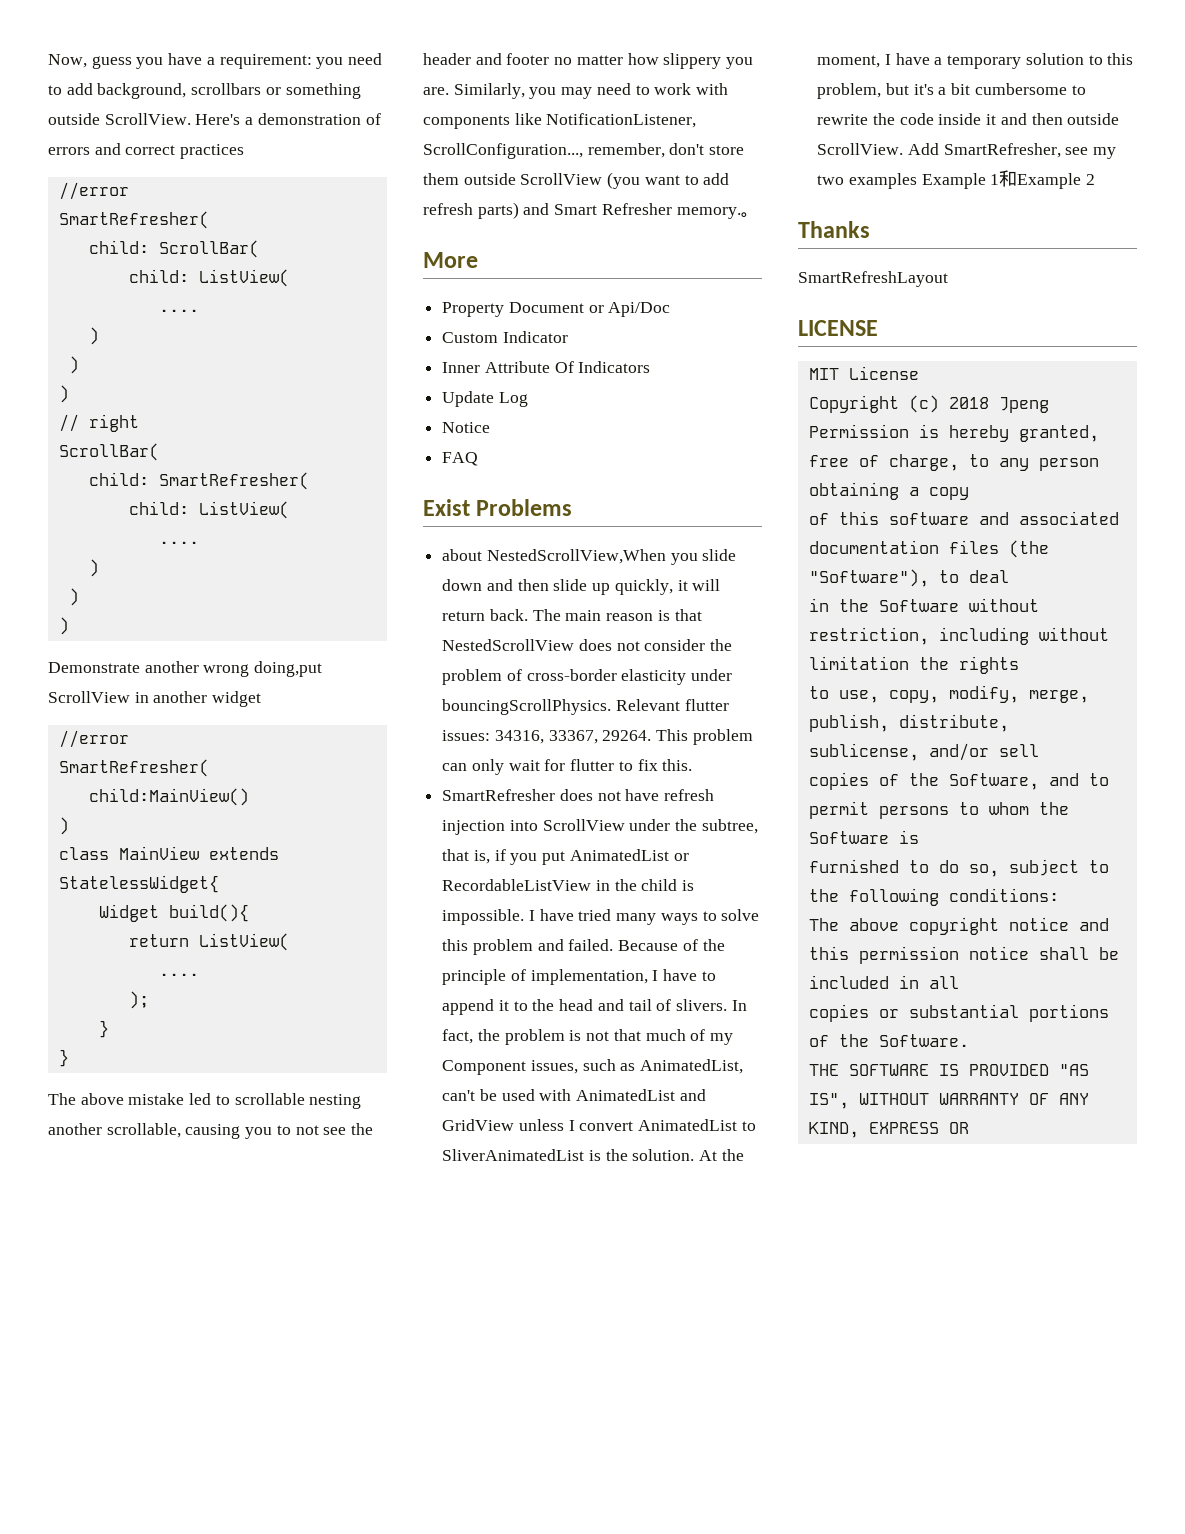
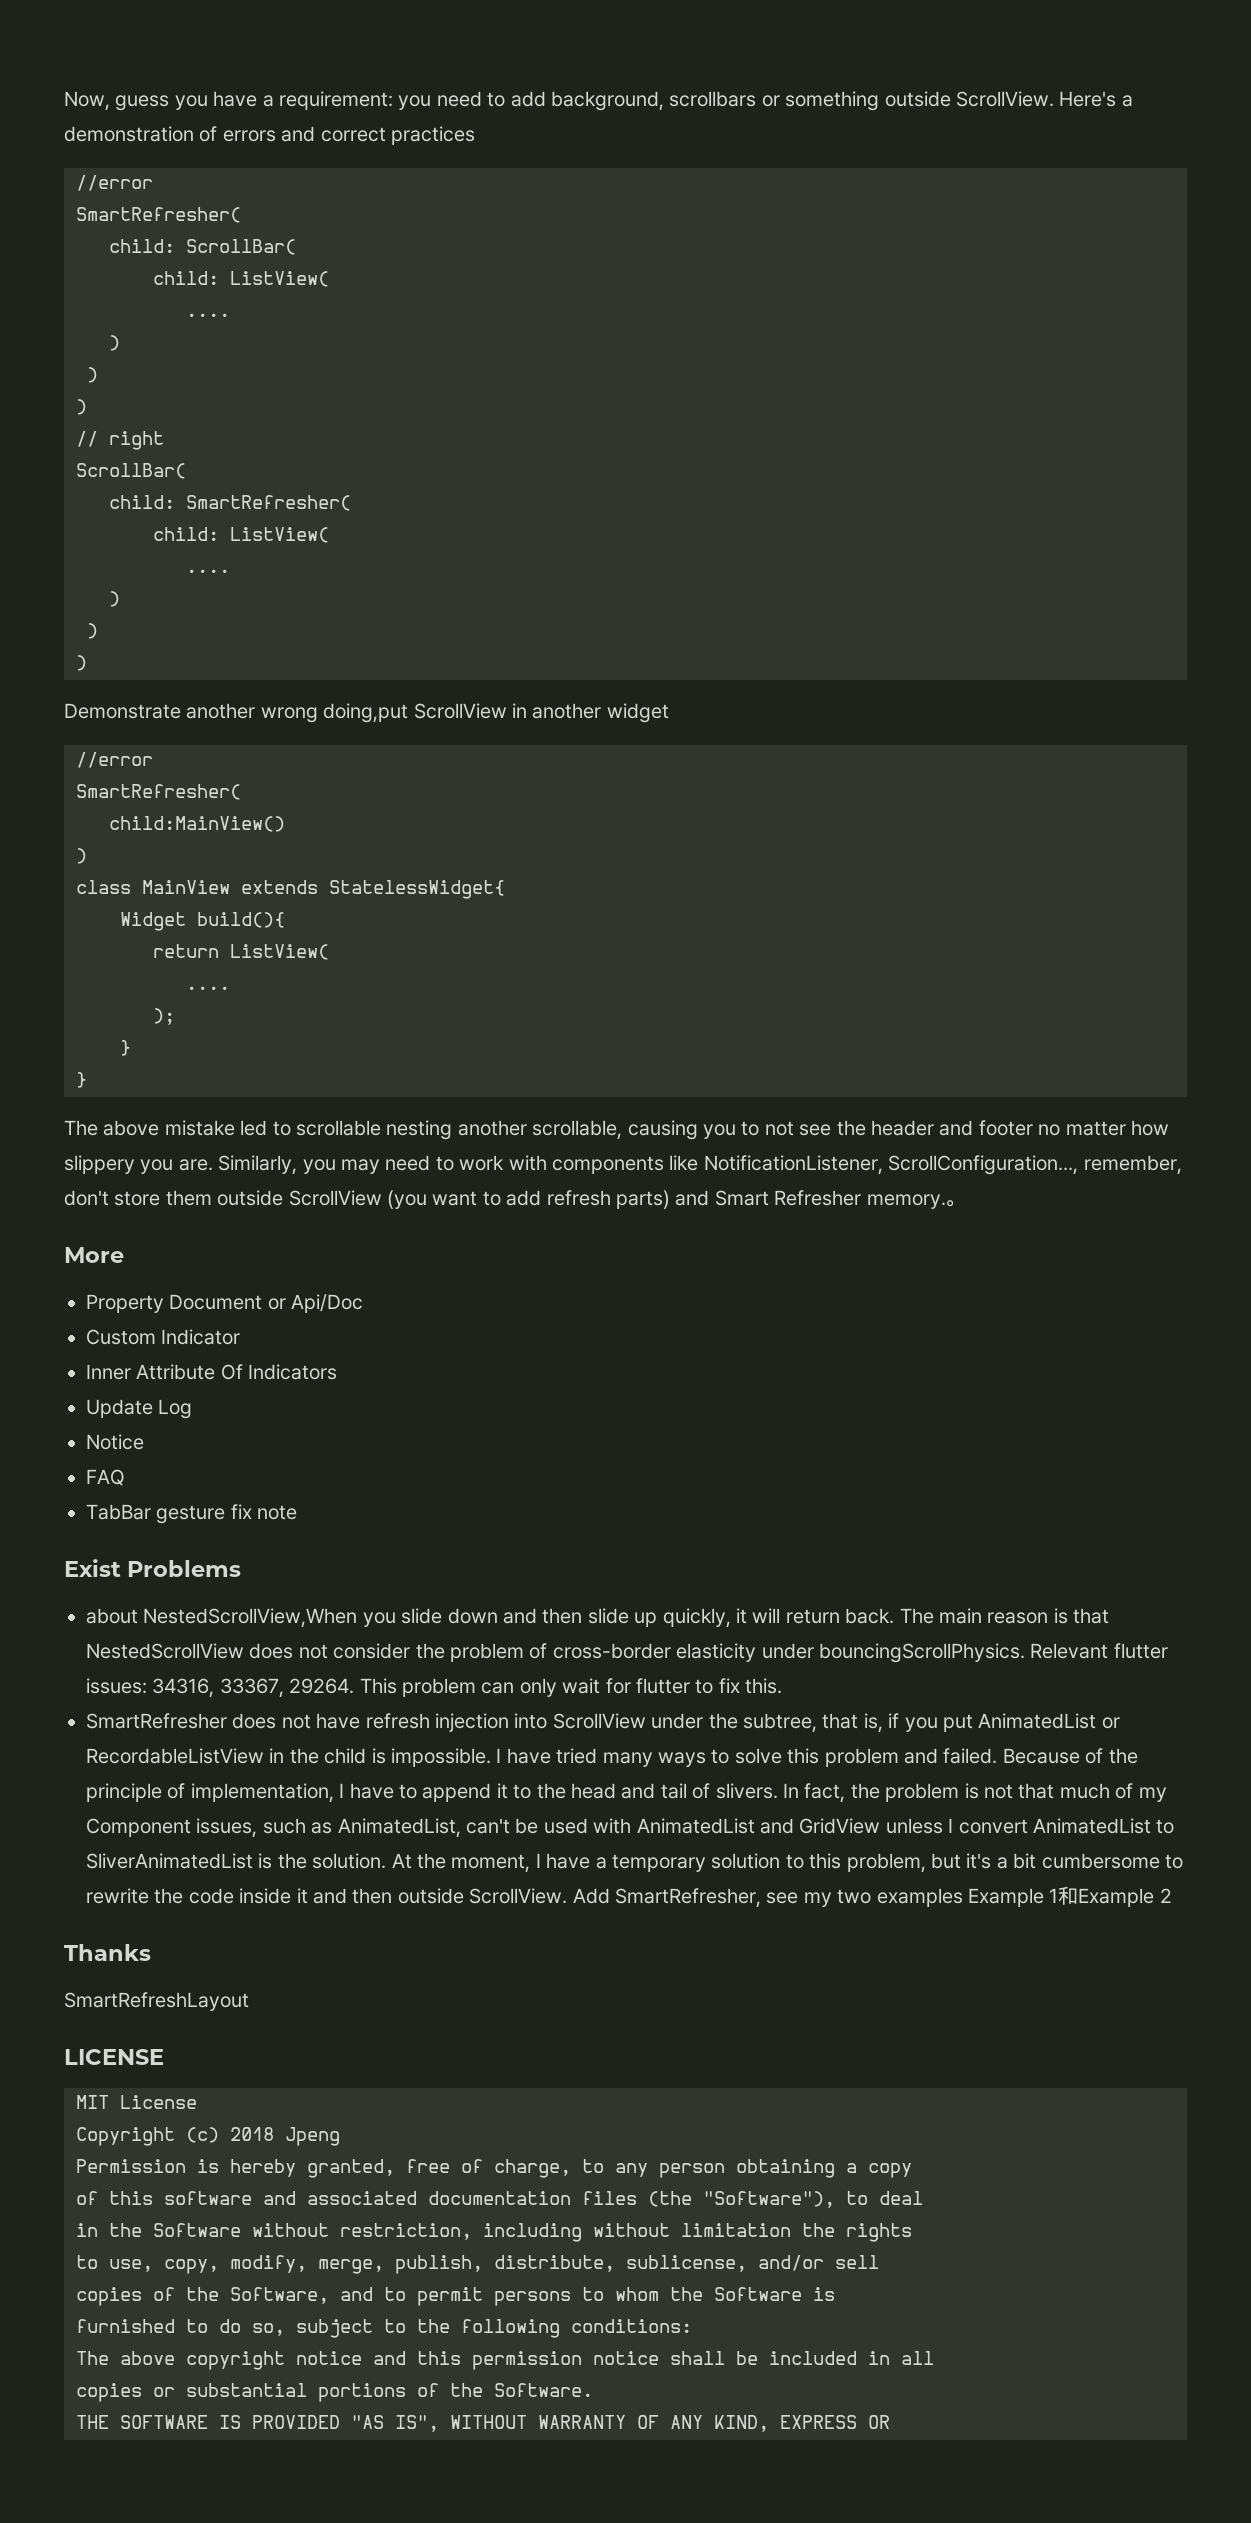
+ TabBar gesture fix note

